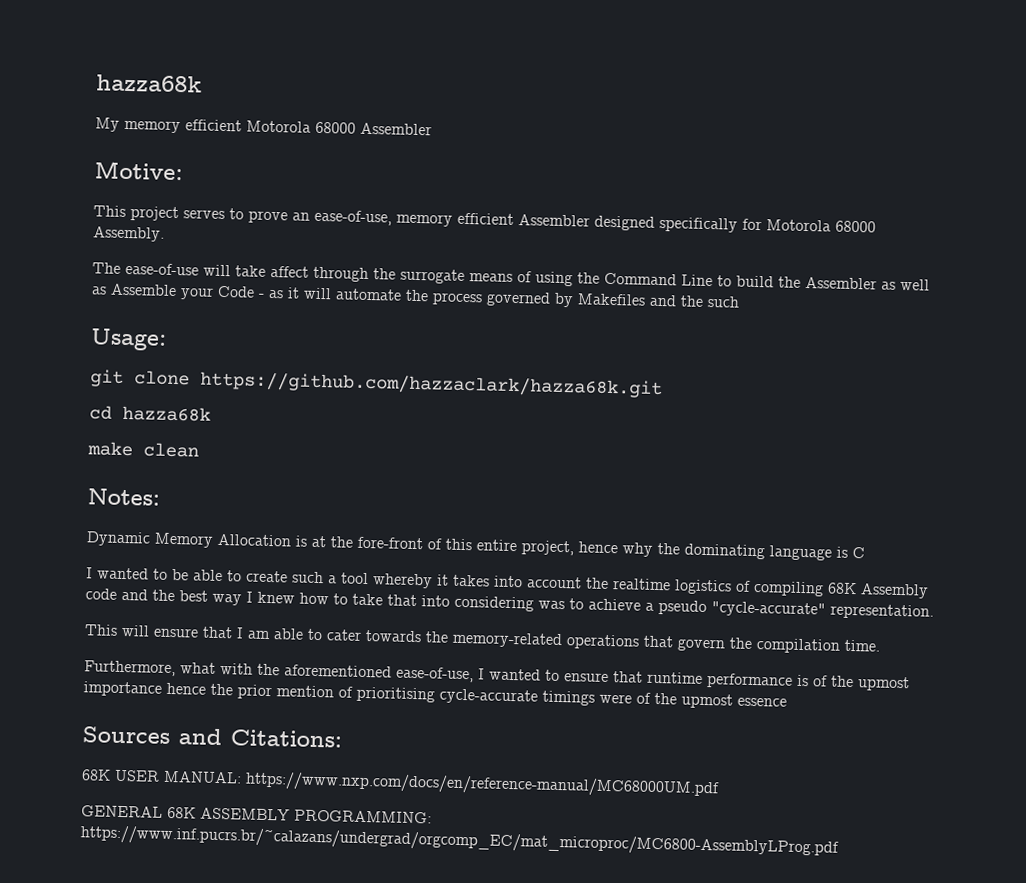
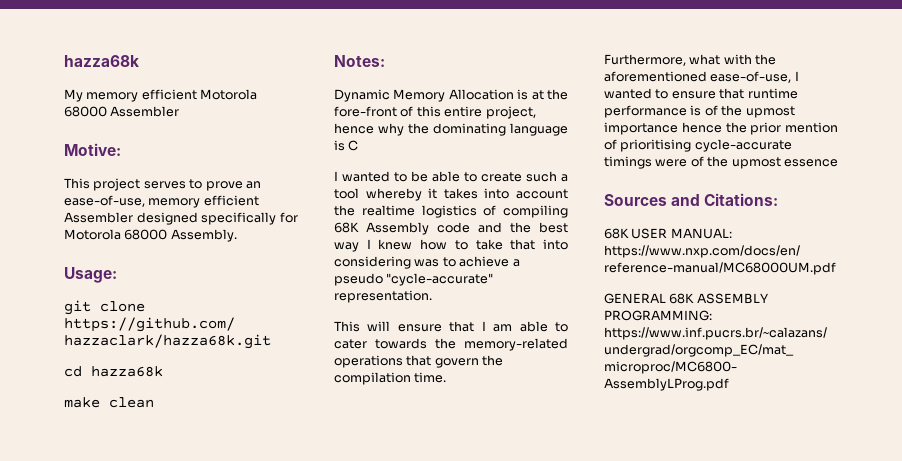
- The ease-of-use will take affect through the surrogate means of using the Command Line to build the Assembler as well as Assemble your Code - as it will automate the process governed by Makefiles and the such

